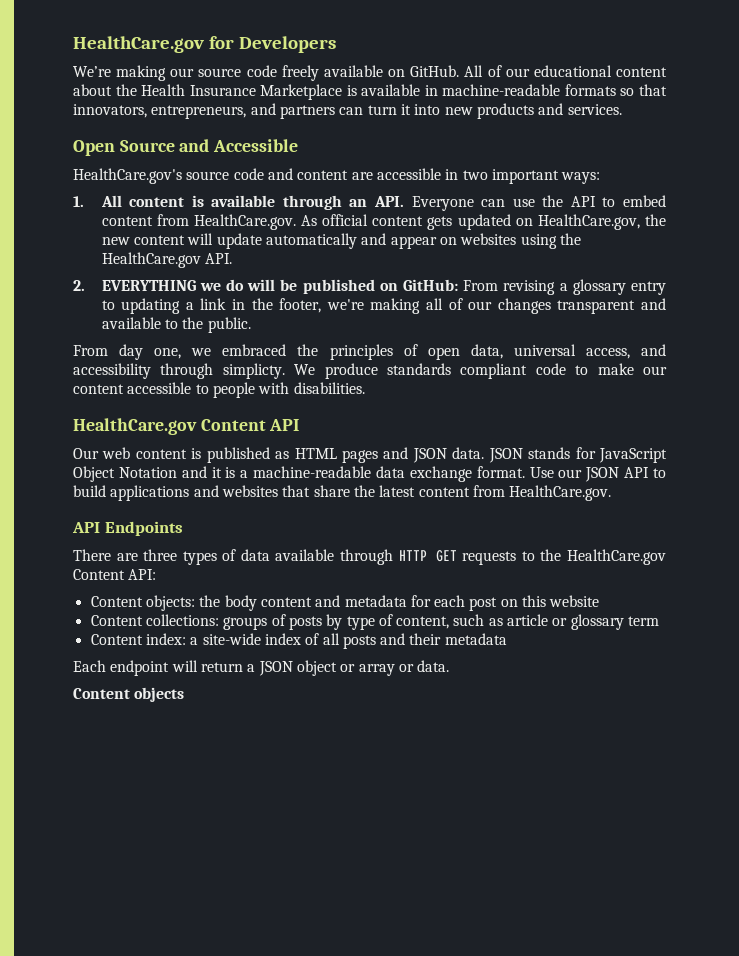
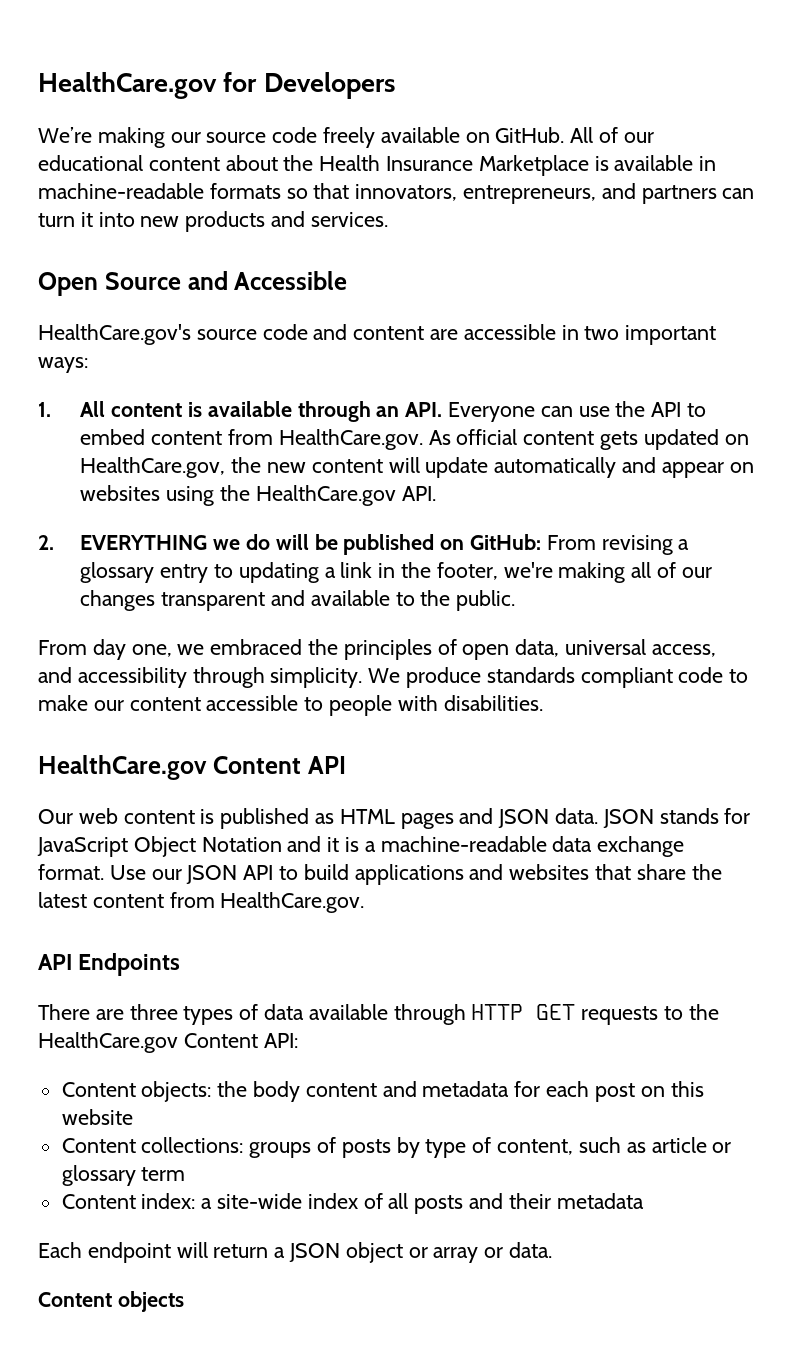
- From day one, we embraced the principles of open data, universal access, and accessibility through simplicty.
+ From day one, we embraced the principles of open data, universal access, and accessibility through simplicity.

